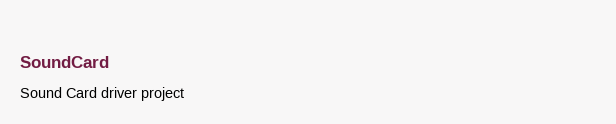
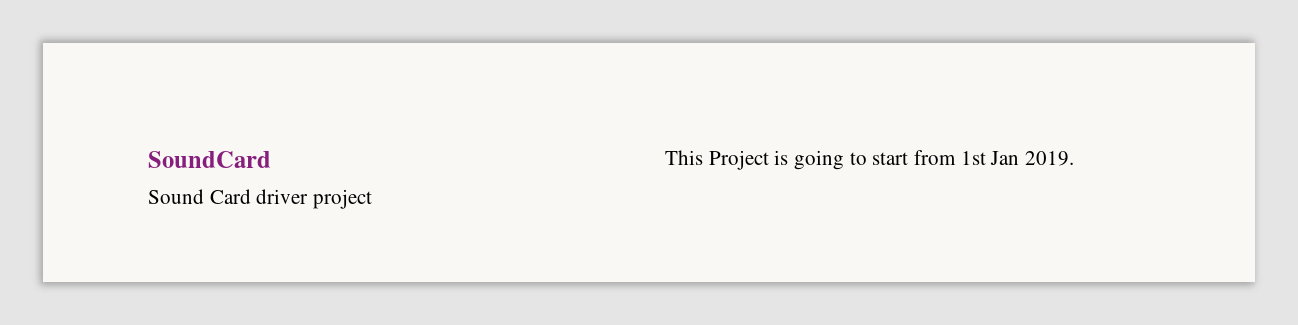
+ This Project is going to start from 1st Jan 2019.

